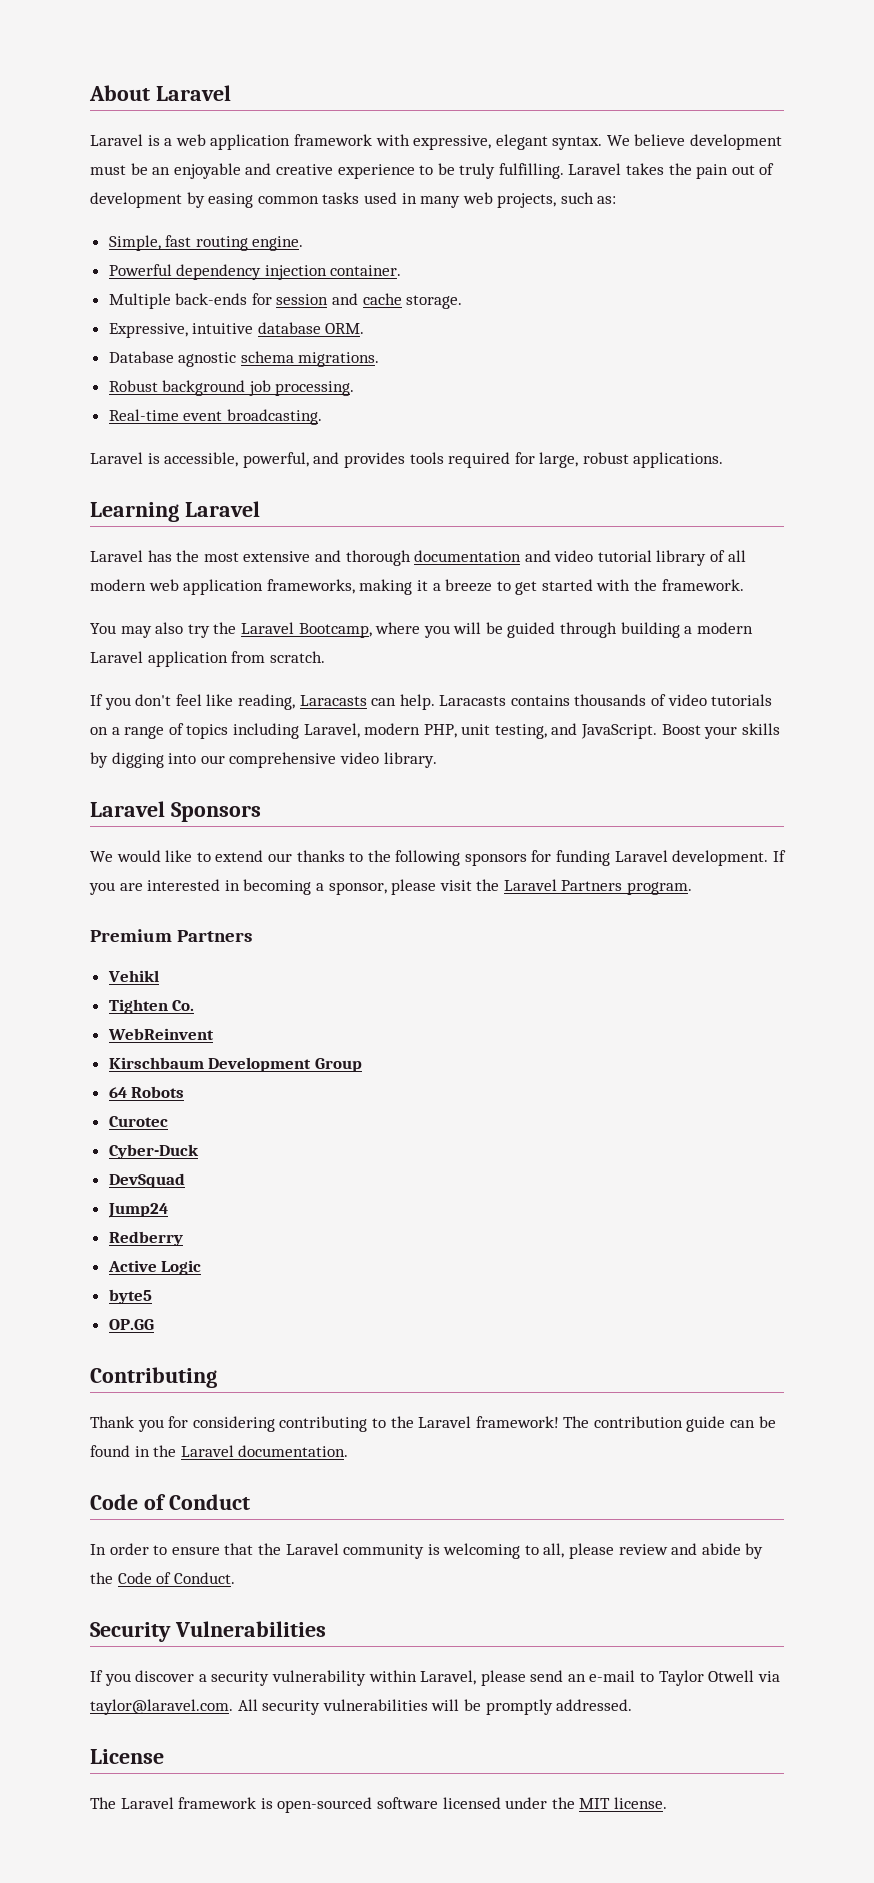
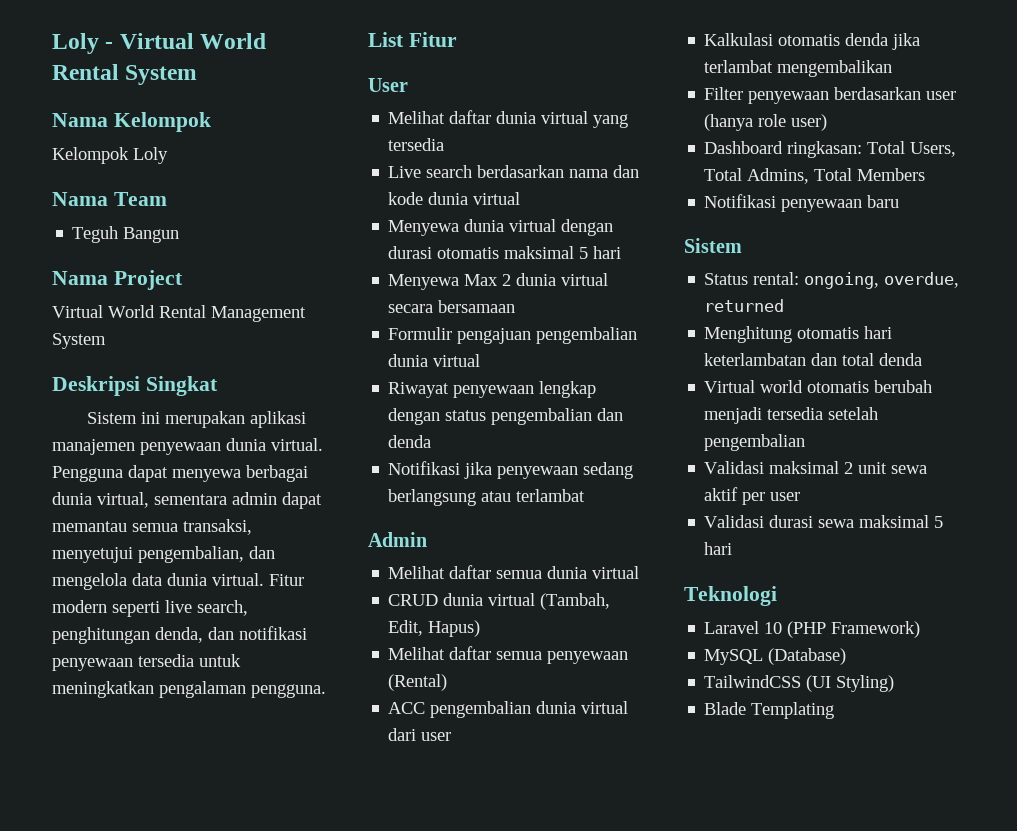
- About Laravel
- Laravel is a web application framework with expressive, elegant syntax. We believe development must be an enjoyable and creative experience to be truly fulfilling. Laravel takes the pain out of development by easing common tasks used in many web projects, such as:
- Simple, fast routing engine.
- Powerful dependency injection container.
- Multiple back-ends for session and cache storage.
- Expressive, intuitive database ORM.
- Database agnostic schema migrations.
- Robust background job processing.
- Real-time event broadcasting.
- Laravel is accessible, powerful, and provides tools required for large, robust applications.
- Learning Laravel
- Laravel has the most extensive and thorough documentation and video tutorial library of all modern web application frameworks, making it a breeze to get started with the framework.
- You may also try the Laravel Bootcamp, where you will be guided through building a modern Laravel application from scratch.
- If you don't feel like reading, Laracasts can help. Laracasts contains thousands of video tutorials on a range of topics including Laravel, modern PHP, unit testing, and JavaScript. Boost your skills by digging into our comprehensive video library.
- Laravel Sponsors
- We would like to extend our thanks to the following sponsors for funding Laravel development. If you are interested in becoming a sponsor, please visit the Laravel Partners program.
- Premium Partners
- Vehikl
- Tighten Co.
- WebReinvent
- Kirschbaum Development Group
- 64 Robots
- Curotec
- Cyber-Duck
- DevSquad
- Jump24
- Redberry
- Active Logic
- byte5
- OP.GG
- Contributing
- Thank you for considering contributing to the Laravel framework! The contribution guide can be found in the Laravel documentation.
- Code of Conduct
- In order to ensure that the Laravel community is welcoming to all, please review and abide by the Code of Conduct.
- Security Vulnerabilities
- If you discover a security vulnerability within Laravel, please send an e-mail to Taylor Otwell via taylor@laravel.com. All security vulnerabilities will be promptly addressed.
- License
- The Laravel framework is open-sourced software licensed under the MIT license.
+ Loly - Virtual World Rental System
+ Nama Kelompok
+ Kelompok Loly
+ Nama Team
+ Teguh Bangun
+ Nama Project
+ Virtual World Rental Management System
+ Deskripsi Singkat
+ Sistem ini merupakan aplikasi manajemen penyewaan dunia virtual. Pengguna dapat menyewa berbagai dunia virtual, sementara admin dapat memantau semua transaksi, menyetujui pengembalian, dan mengelola data dunia virtual. Fitur modern seperti live search, penghitungan denda, dan notifikasi penyewaan tersedia untuk meningkatkan pengalaman pengguna.
+ List Fitur
+ User
+ Melihat daftar dunia virtual yang tersedia
+ Live search berdasarkan nama dan kode dunia virtual
+ Menyewa dunia virtual dengan durasi otomatis maksimal 5 hari
+ Menyewa Max 2 dunia virtual secara bersamaan
+ Formulir pengajuan pengembalian dunia virtual
+ Riwayat penyewaan lengkap dengan status pengembalian dan denda
+ Notifikasi jika penyewaan sedang berlangsung atau terlambat
+ Admin
+ Melihat daftar semua dunia virtual
+ CRUD dunia virtual (Tambah, Edit, Hapus)
+ Melihat daftar semua penyewaan (Rental)
+ ACC pengembalian dunia virtual dari user
+ Kalkulasi otomatis denda jika terlambat mengembalikan
+ Filter penyewaan berdasarkan user (hanya role user)
+ Dashboard ringkasan: Total Users, Total Admins, Total Members
+ Notifikasi penyewaan baru
+ Sistem
+ Status rental: ongoing, overdue, returned
+ Menghitung otomatis hari keterlambatan dan total denda
+ Virtual world otomatis berubah menjadi tersedia setelah pengembalian
+ Validasi maksimal 2 unit sewa aktif per user
+ Validasi durasi sewa maksimal 5 hari
+ Teknologi
+ Laravel 10 (PHP Framework)
+ MySQL (Database)
+ TailwindCSS (UI Styling)
+ Blade Templating

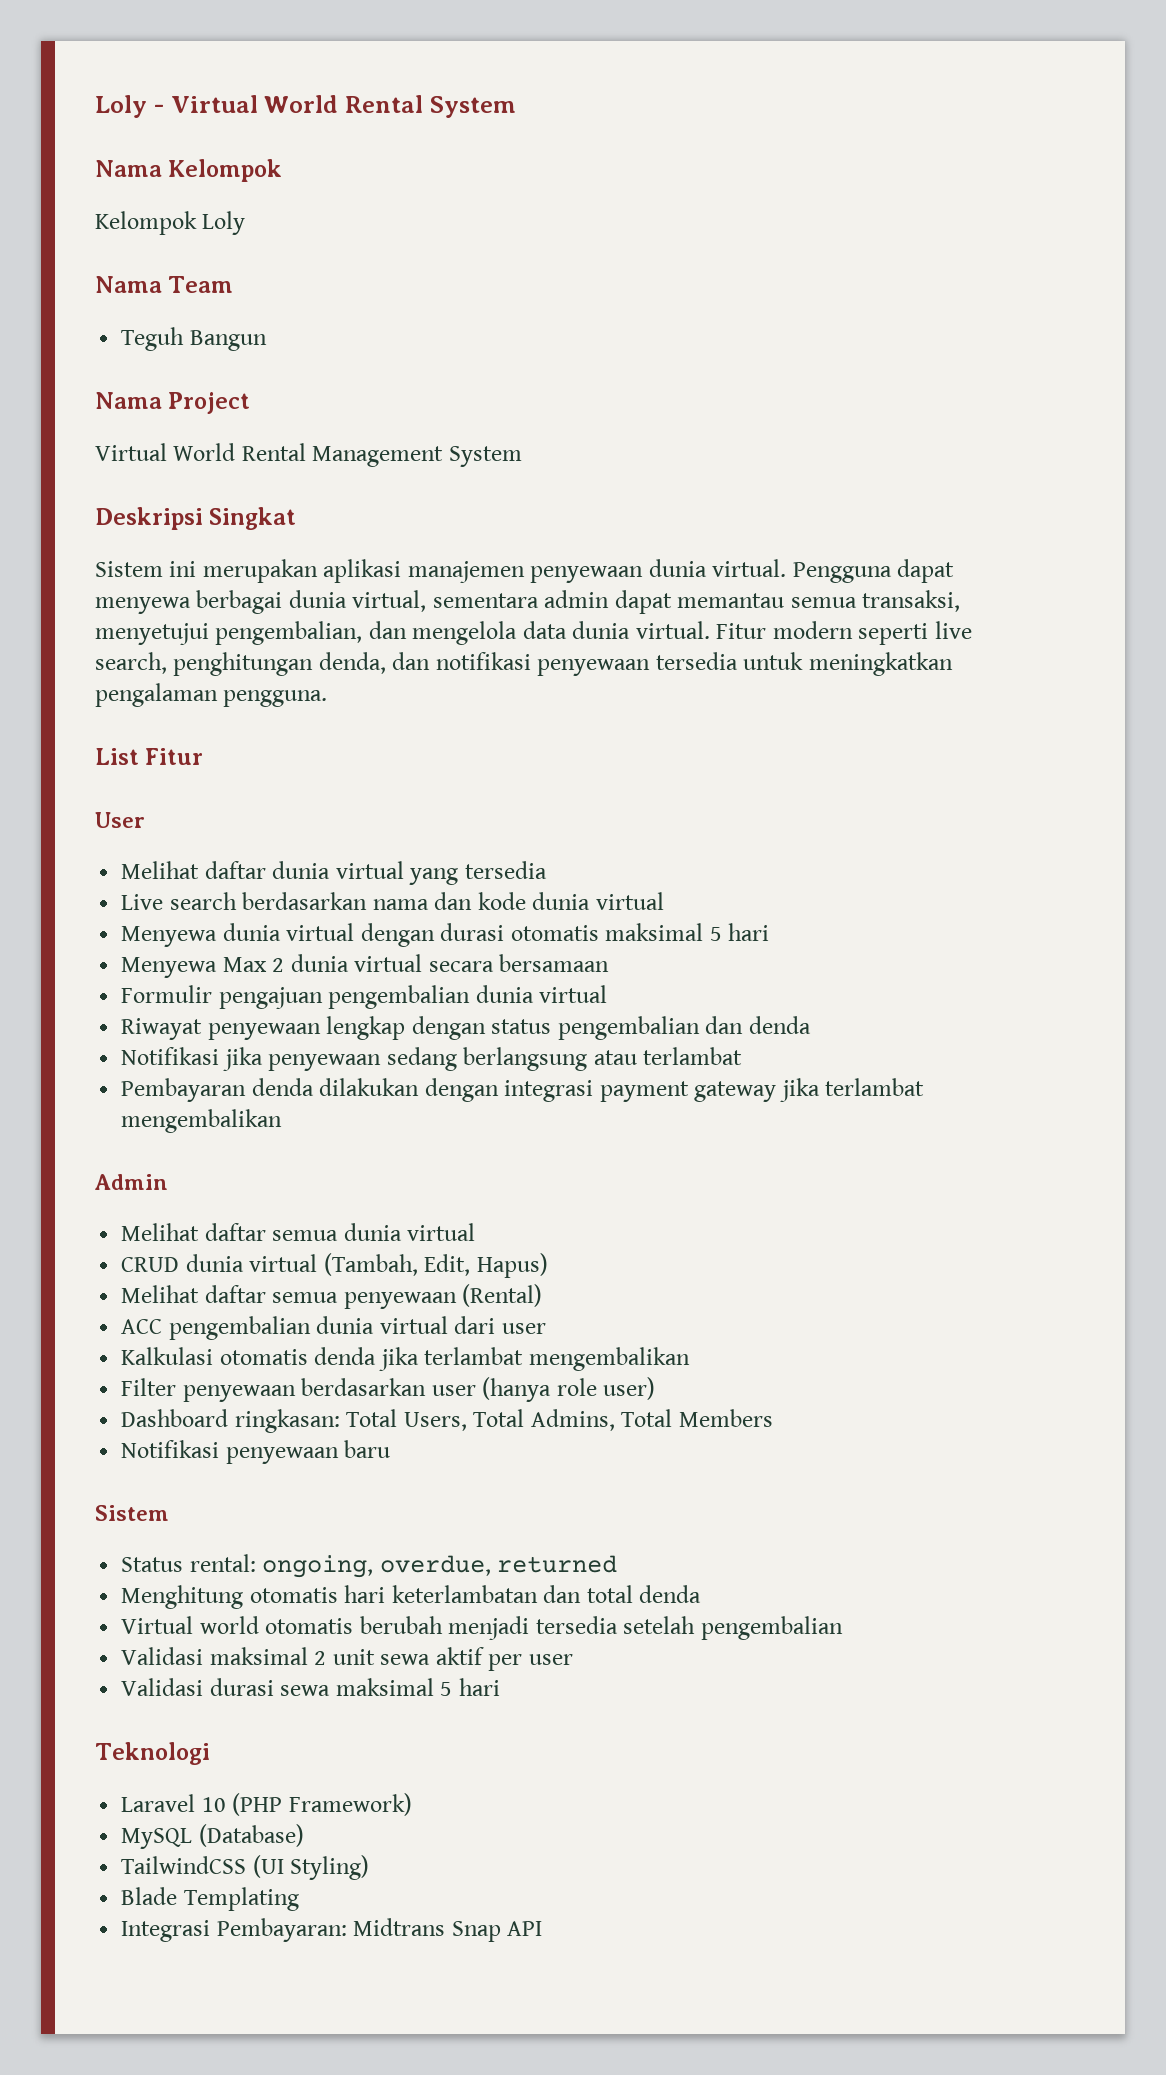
+ Pembayaran denda dilakukan dengan integrasi payment gateway jika terlambat mengembalikan
+ Integrasi Pembayaran: Midtrans Snap API

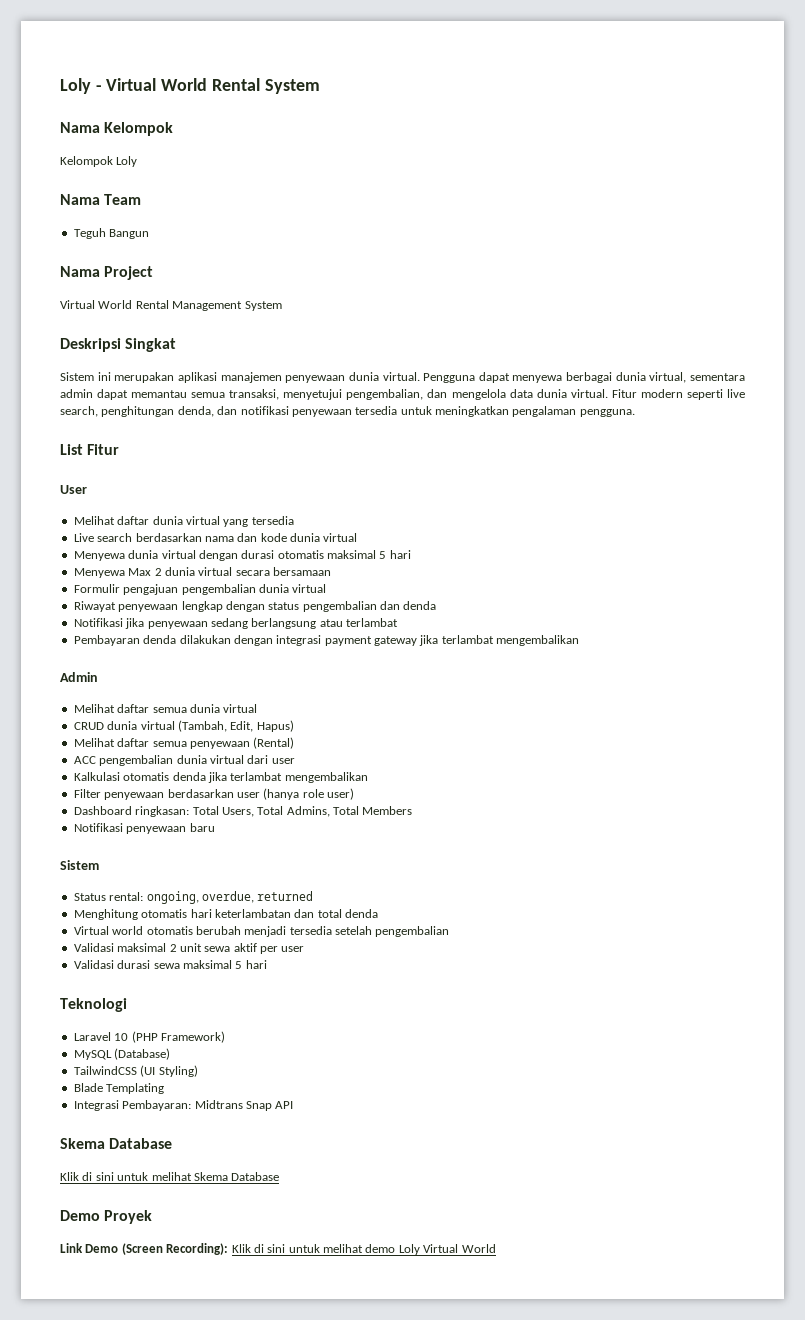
  Integrasi Pembayaran: Midtrans Snap API
+ Skema Database
+ Klik di sini untuk melihat Skema Database
+ Demo Proyek
+ Link Demo (Screen Recording): Klik di sini untuk melihat demo Loly Virtual World

